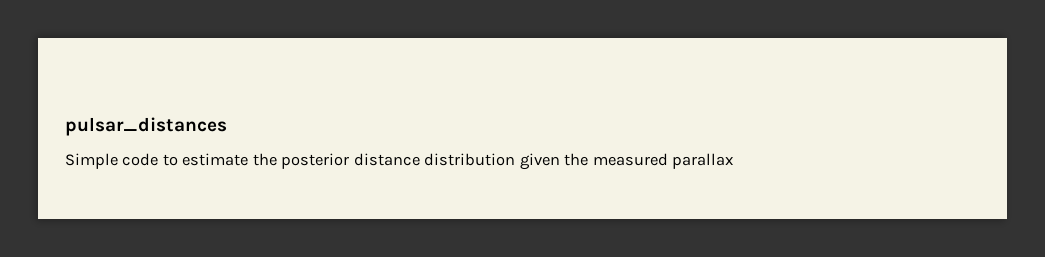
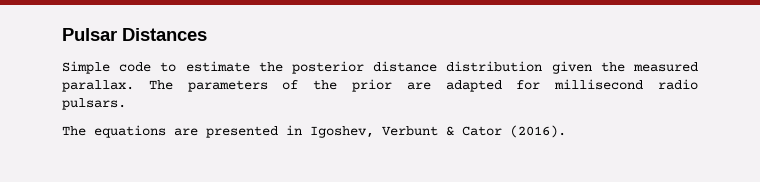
- pulsar_distances
+ Pulsar Distances
- Simple code to estimate the posterior distance distribution given the measured parallax
+ Simple code to estimate the posterior distance distribution given the measured parallax. The parameters of the prior are adapted for millisecond radio pulsars.
+ The equations are presented in Igoshev, Verbunt & Cator (2016).

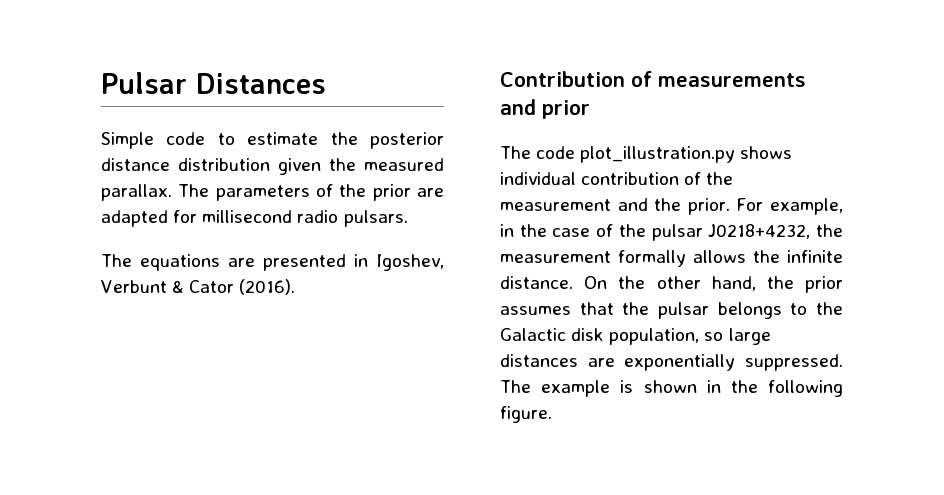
+ Contribution of measurements and prior
+ The code plot_illustration.py shows individual contribution of the measurement and the prior. For example, in the case of the pulsar J0218+4232, the measurement formally allows the infinite distance. On the other hand, the prior assumes that the pulsar belongs to the Galactic disk population, so large distances are exponentially suppressed. The example is shown in the following figure.

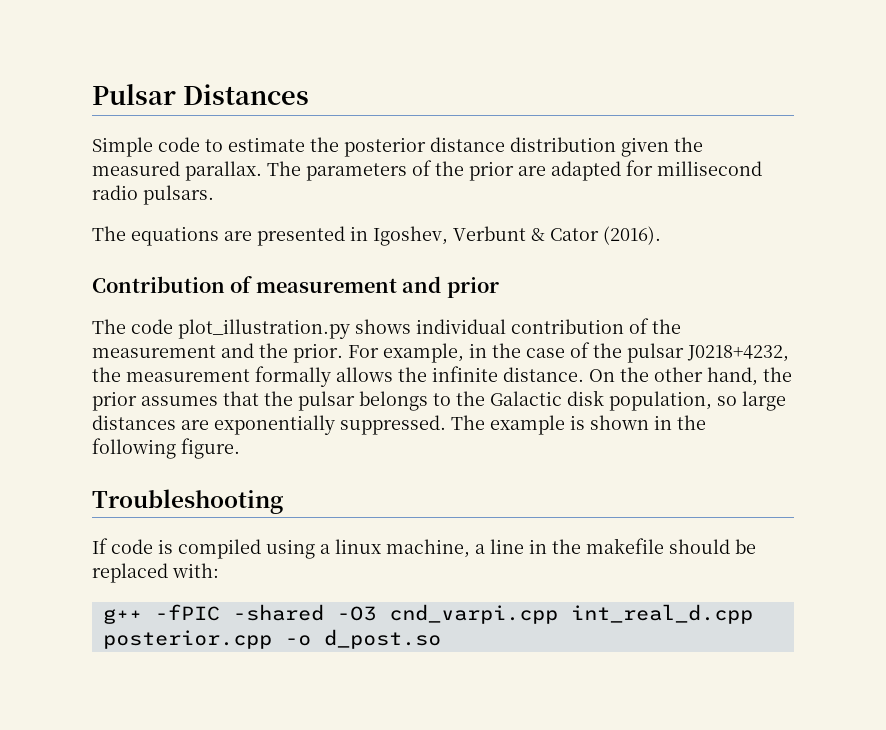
- Contribution of measurements and prior
+ Contribution of measurement and prior
+ Troubleshooting
+ If code is compiled using a linux machine, a line in the makefile should be replaced with:
+ g++ -fPIC -shared -O3 cnd_varpi.cpp int_real_d.cpp posterior.cpp -o d_post.so

